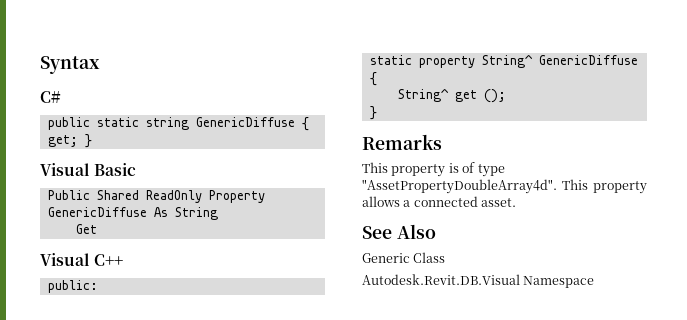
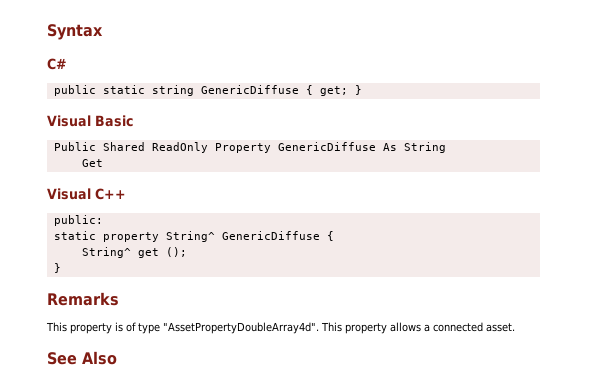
- Generic Class
- Autodesk.Revit.DB.Visual Namespace

